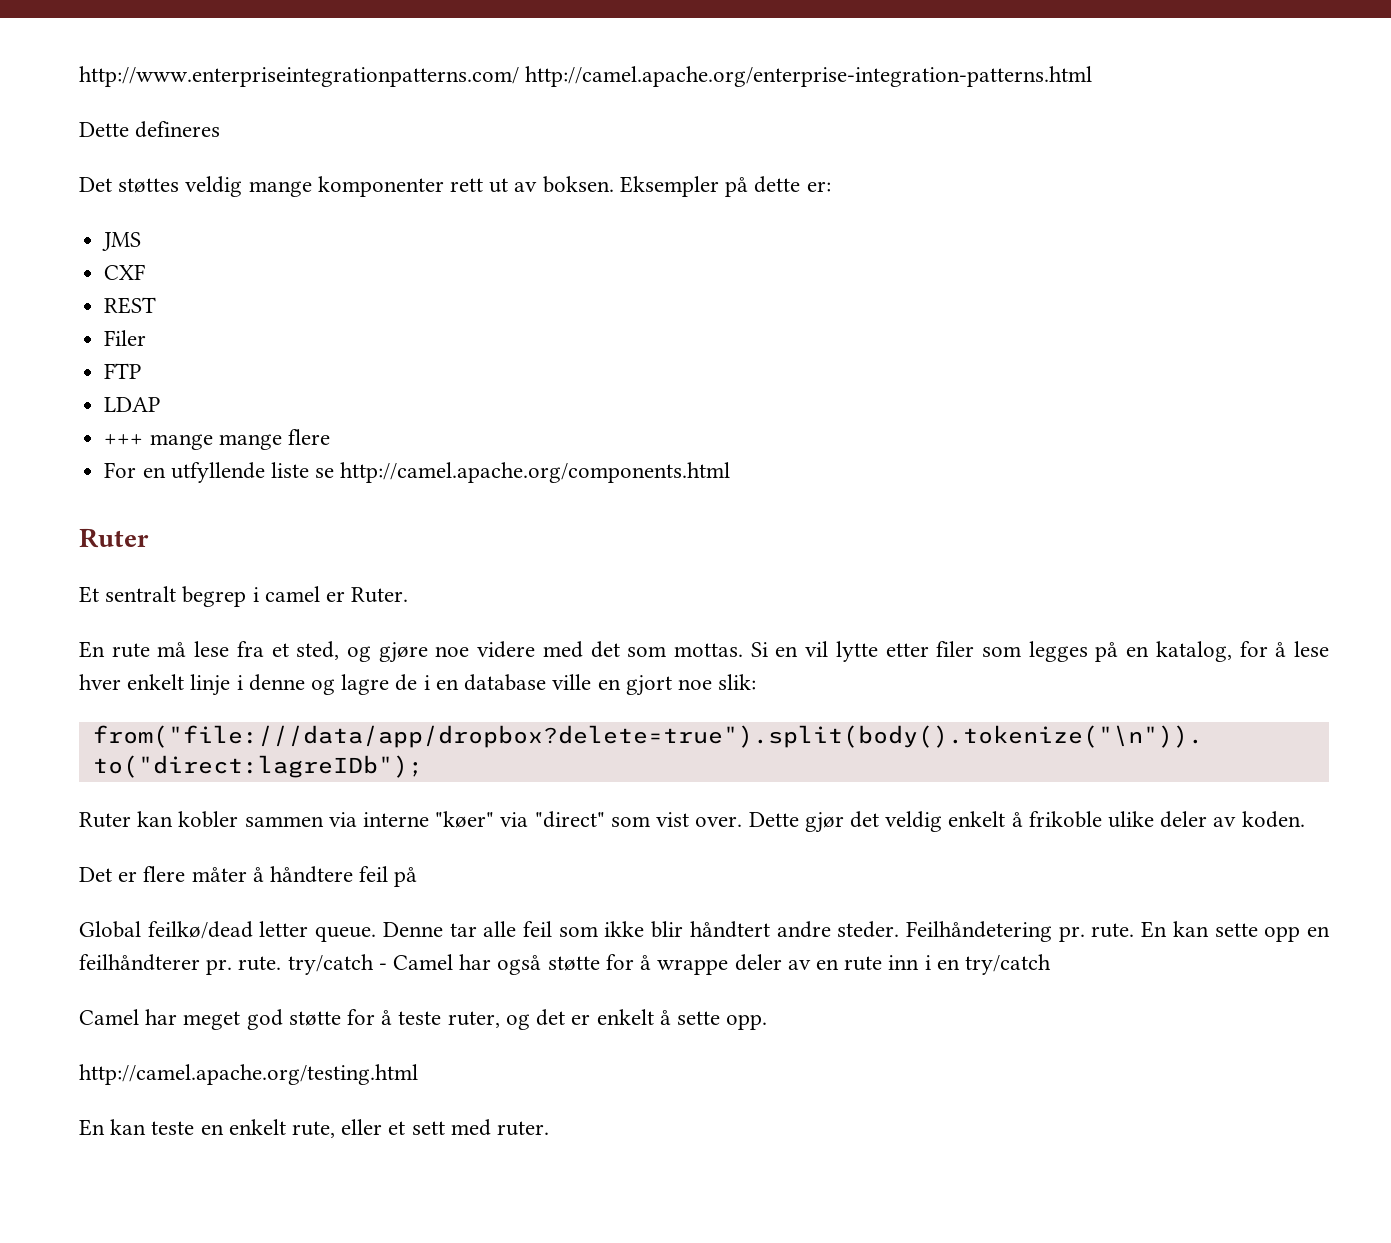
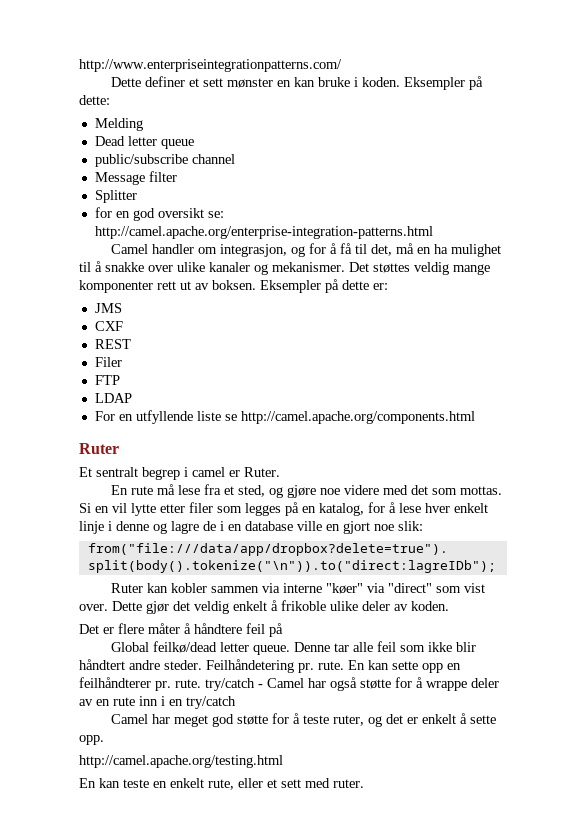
- http://www.enterpriseintegrationpatterns.com/ http://camel.apache.org/enterprise-integration-patterns.html
- Dette defineres
- Det støttes veldig mange komponenter rett ut av boksen.
+ http://www.enterpriseintegrationpatterns.com/
+ Dette definer et sett mønster en kan bruke i koden. Eksempler på dette:
+ Melding
+ Dead letter queue
+ public/subscribe channel
+ Message filter
+ Splitter
+ for en god oversikt se: http://camel.apache.org/enterprise-integration-patterns.html
+ Camel handler om integrasjon, og for å få til det, må en ha mulighet til å snakke over ulike kanaler og mekanismer. Det støttes veldig mange komponenter rett ut av boksen.
- +++ mange mange flere

